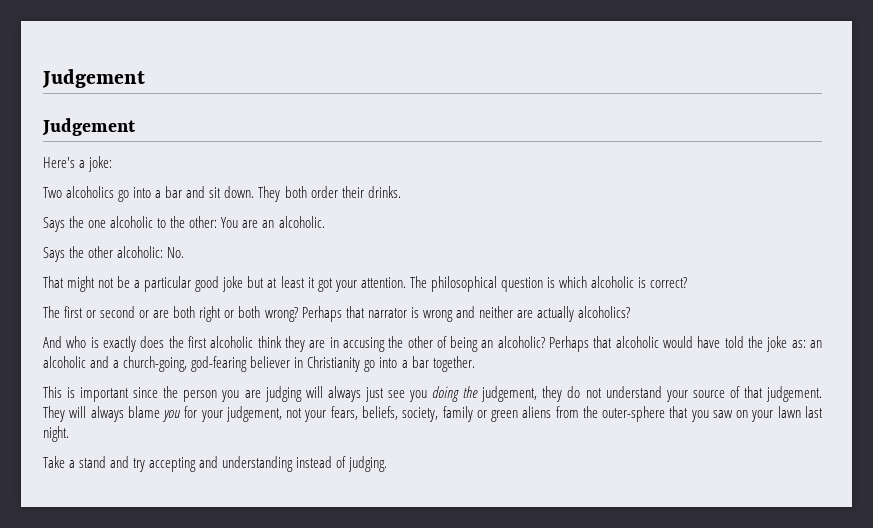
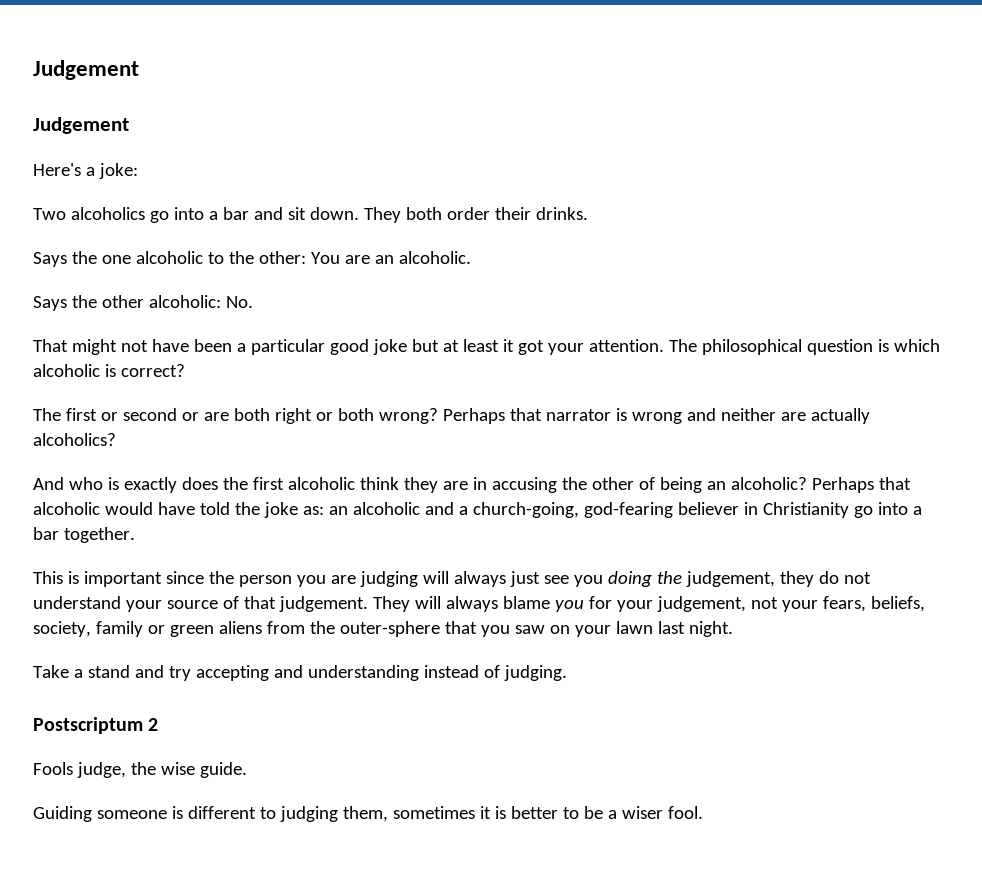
- That might not be a particular good joke but at least it got your attention.
+ That might not have been a particular good joke but at least it got your attention.
+ Postscriptum 2
+ Fools judge, the wise guide.
+ Guiding someone is different to judging them, sometimes it is better to be a wiser fool.

